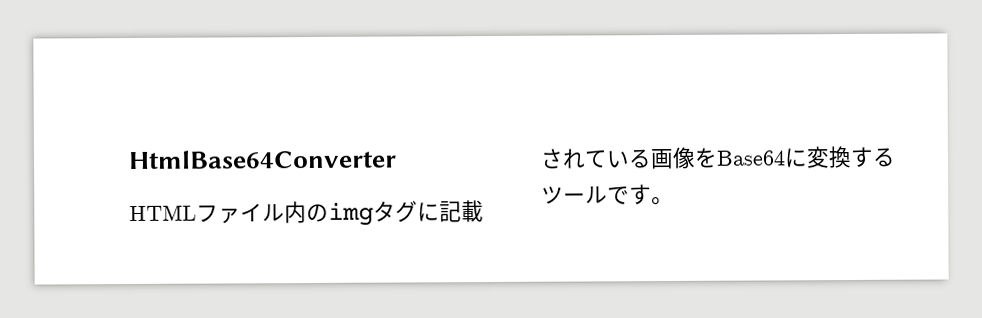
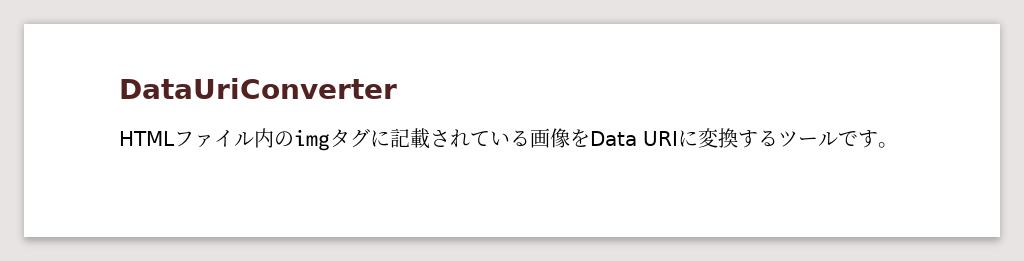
- HtmlBase64Converter
+ DataUriConverter
- HTMLファイル内のimgタグに記載されている画像をBase64に変換するツールです。
+ HTMLファイル内のimgタグに記載されている画像をData URIに変換するツールです。

